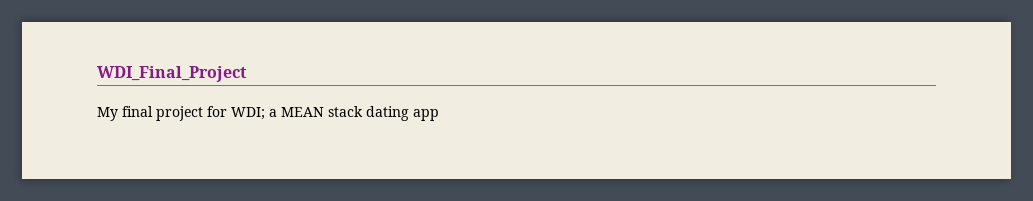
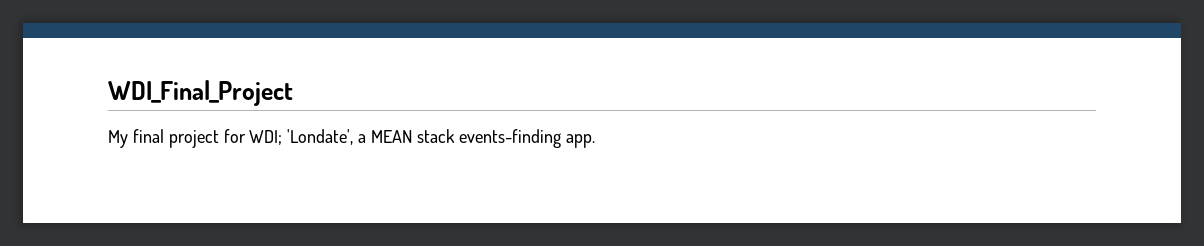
- My final project for WDI; a MEAN stack dating app
+ My final project for WDI; 'Londate', a MEAN stack events-finding app.

